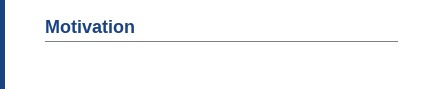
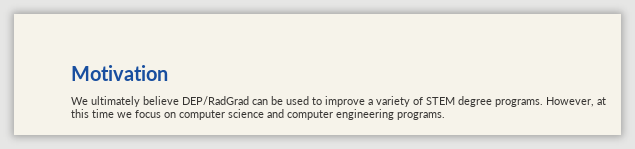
+ We ultimately believe DEP/RadGrad can be used to improve a variety of STEM degree programs. However, at this time we focus on computer science and computer engineering programs.

